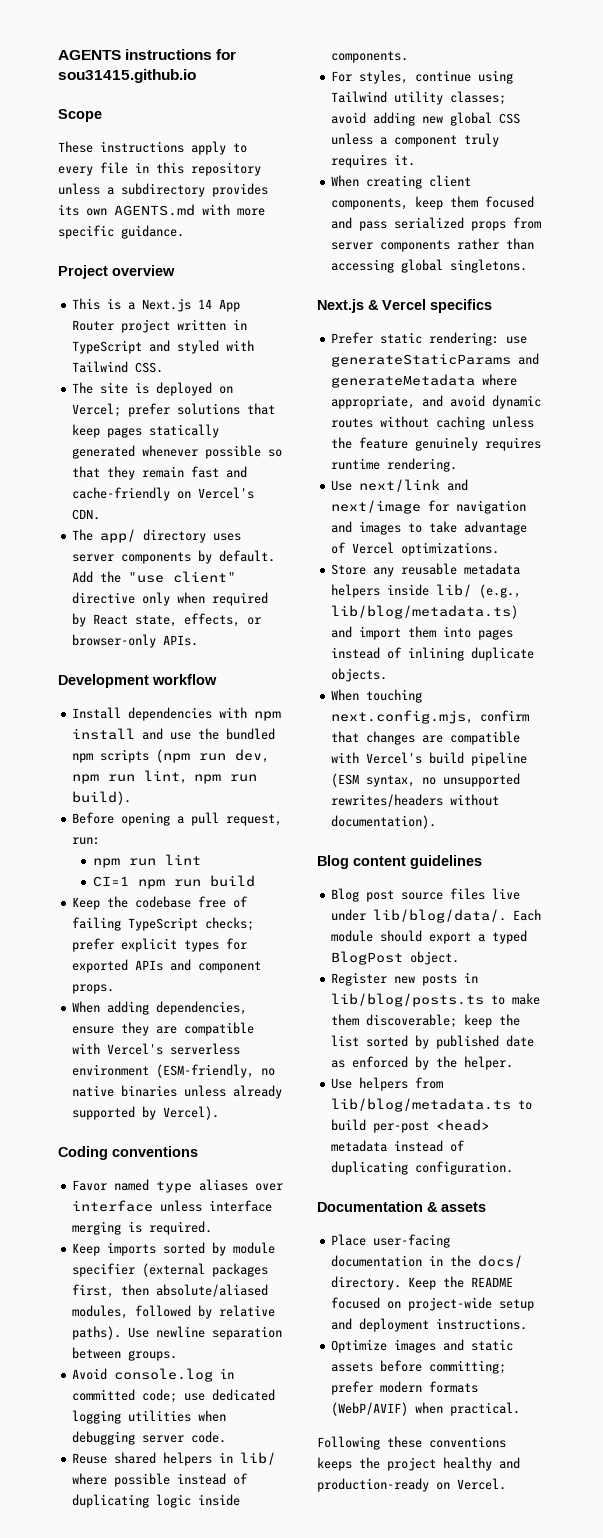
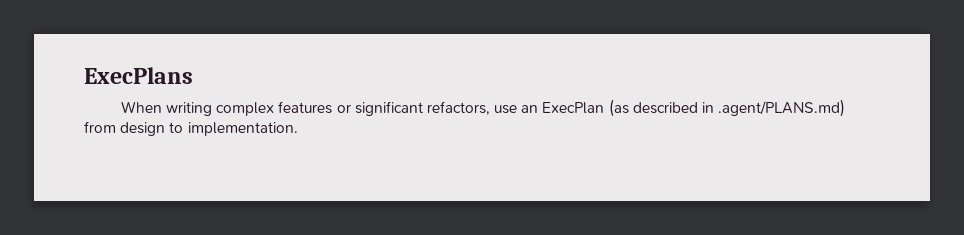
- AGENTS instructions for sou31415.github.io
- Scope
- These instructions apply to every file in this repository unless a subdirectory provides its own AGENTS.md with more specific guidance.
- Project overview
- This is a Next.js 14 App Router project written in TypeScript and styled with Tailwind CSS.
- The site is deployed on Vercel; prefer solutions that keep pages statically generated whenever possible so that they remain fast and cache-friendly on Vercel's CDN.
- The app/ directory uses server components by default. Add the "use client" directive only when required by React state, effects, or browser-only APIs.
- Development workflow
- Install dependencies with npm install and use the bundled npm scripts (npm run dev, npm run lint, npm run build).
- Before opening a pull request, run:
- npm run lint
- CI=1 npm run build
- Keep the codebase free of failing TypeScript checks; prefer explicit types for exported APIs and component props.
- When adding dependencies, ensure they are compatible with Vercel's serverless environment (ESM-friendly, no native binaries unless already supported by Vercel).
- Coding conventions
- Favor named type aliases over interface unless interface merging is required.
- Keep imports sorted by module specifier (external packages first, then absolute/aliased modules, followed by relative paths). Use newline separation between groups.
- Avoid console.log in committed code; use dedicated logging utilities when debugging server code.
- Reuse shared helpers in lib/ where possible instead of duplicating logic inside components.
- For styles, continue using Tailwind utility classes; avoid adding new global CSS unless a component truly requires it.
- When creating client components, keep them focused and pass serialized props from server components rather than accessing global singletons.
- Next.js & Vercel specifics
- Prefer static rendering: use generateStaticParams and generateMetadata where appropriate, and avoid dynamic routes without caching unless the feature genuinely requires runtime rendering.
- Use next/link and next/image for navigation and images to take advantage of Vercel optimizations.
- Store any reusable metadata helpers inside lib/ (e.g., lib/blog/metadata.ts) and import them into pages instead of inlining duplicate objects.
- When touching next.config.mjs, confirm that changes are compatible with Vercel's build pipeline (ESM syntax, no unsupported rewrites/headers without documentation).
- Blog content guidelines
- Blog post source files live under lib/blog/data/. Each module should export a typed BlogPost object.
- Register new posts in lib/blog/posts.ts to make them discoverable; keep the list sorted by published date as enforced by the helper.
- Use helpers from lib/blog/metadata.ts to build per-post <head> metadata instead of duplicating configuration.
- Documentation & assets
- Place user-facing documentation in the docs/ directory. Keep the README focused on project-wide setup and deployment instructions.
- Optimize images and static assets before committing; prefer modern formats (WebP/AVIF) when practical.
- Following these conventions keeps the project healthy and production-ready on Vercel.
+ ExecPlans
+ When writing complex features or significant refactors, use an ExecPlan (as described in .agent/PLANS.md) from design to implementation.

